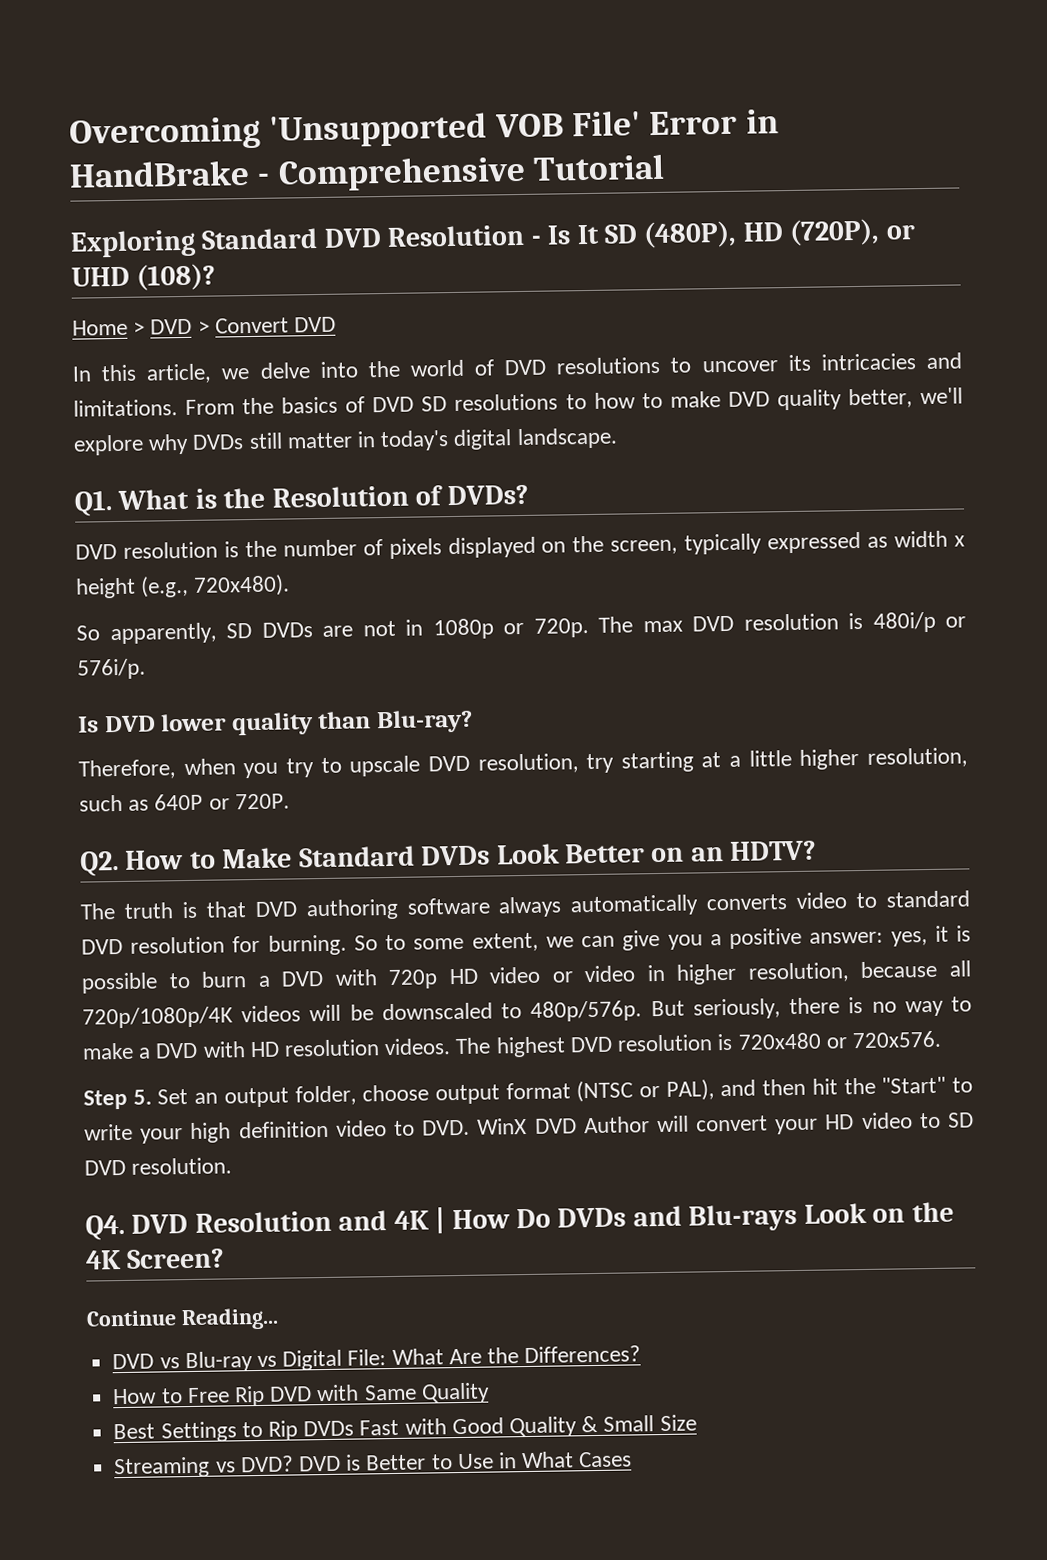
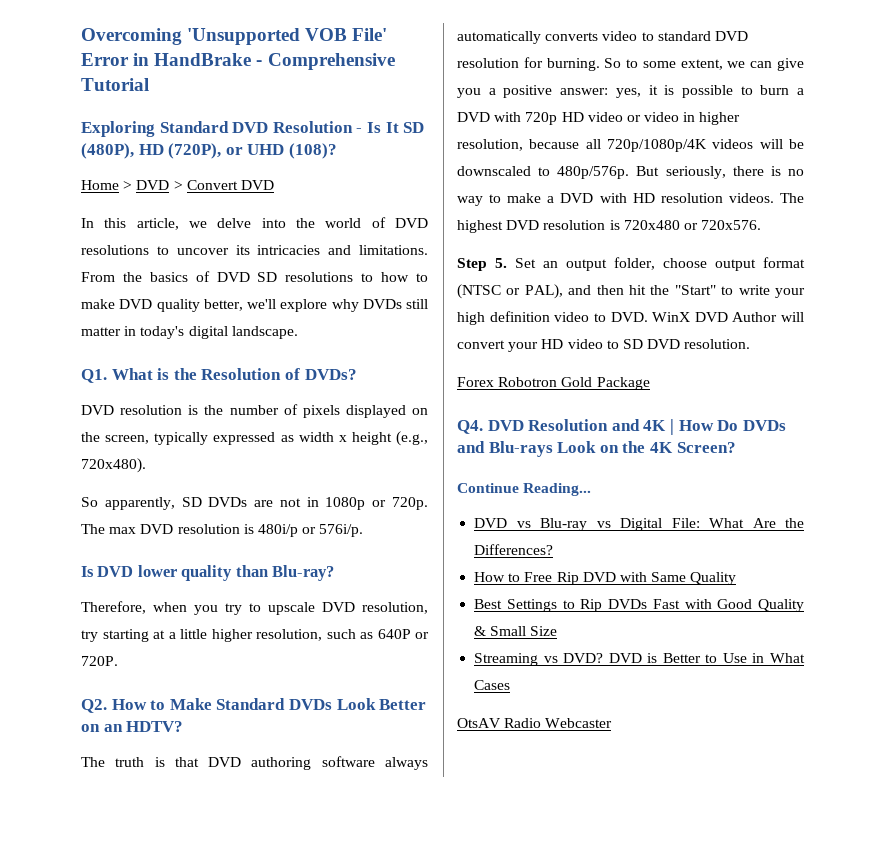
+ Forex Robotron Gold Package
+ OtsAV Radio Webcaster

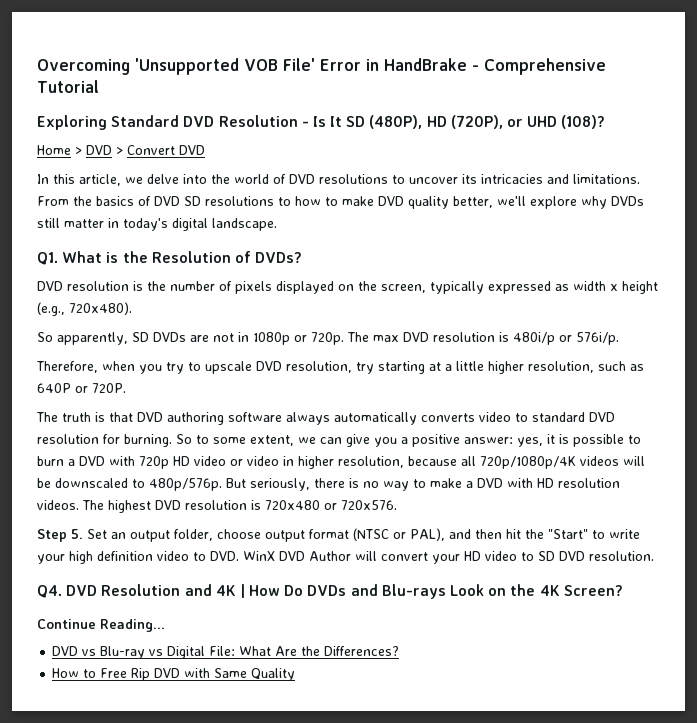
- Is DVD lower quality than Blu-ray?
- Q2. How to Make Standard DVDs Look Better on an HDTV?
- Forex Robotron Gold Package
- Best Settings to Rip DVDs Fast with Good Quality & Small Size
- Streaming vs DVD? DVD is Better to Use in What Cases
- OtsAV Radio Webcaster

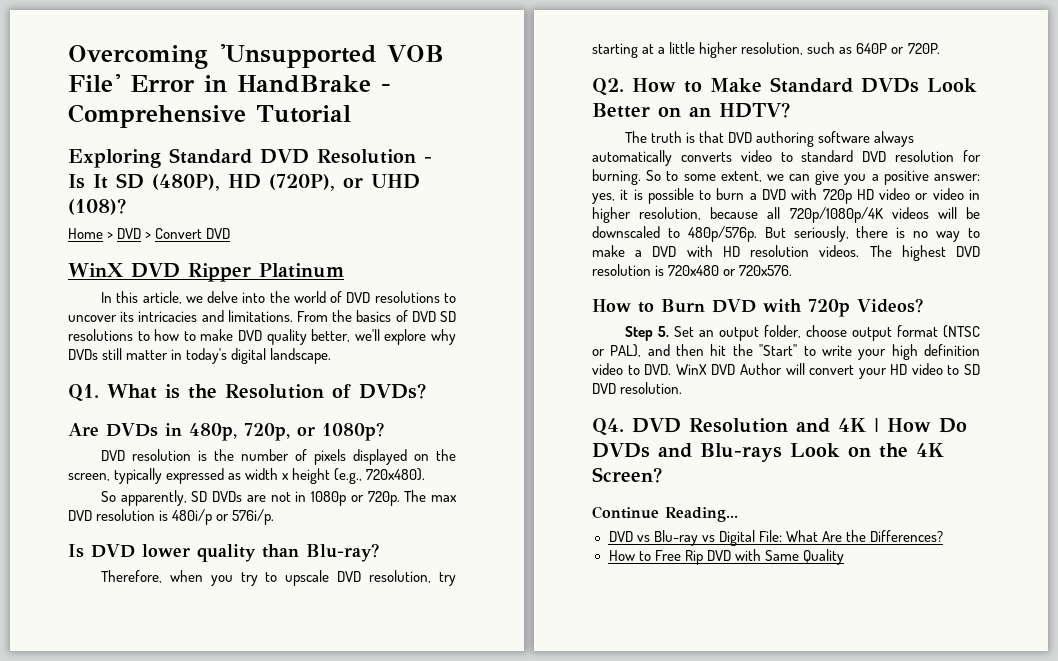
+ WinX DVD Ripper Platinum
+ Are DVDs in 480p, 720p, or 1080p?
+ Is DVD lower quality than Blu-ray?
+ Q2. How to Make Standard DVDs Look Better on an HDTV?
+ How to Burn DVD with 720p Videos?

